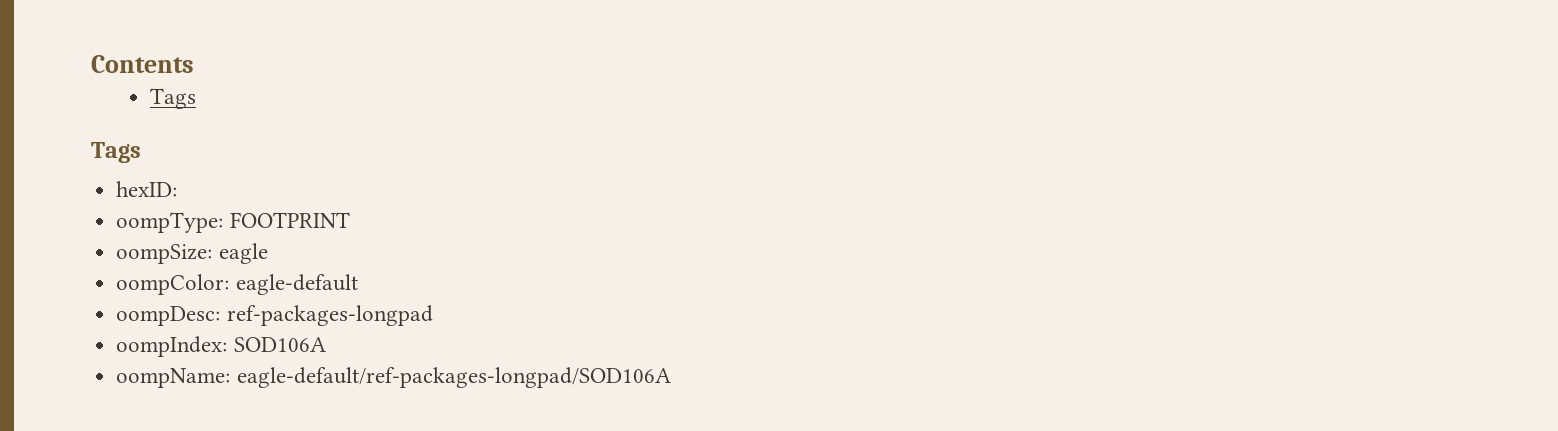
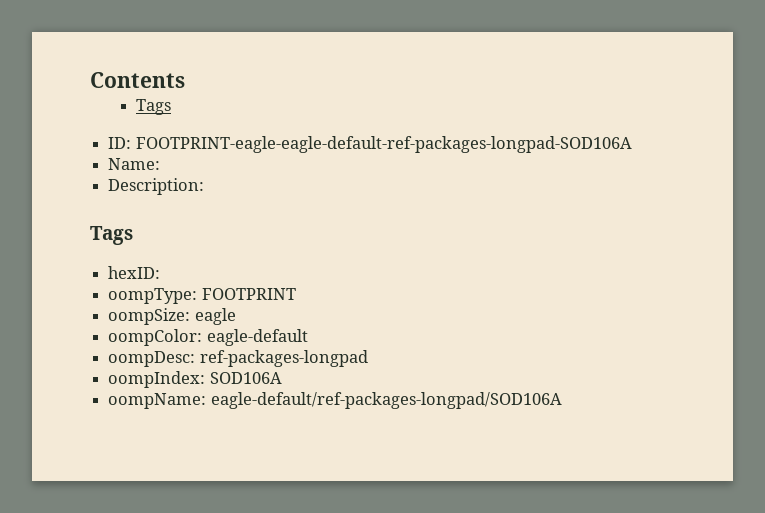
+ ID: FOOTPRINT-eagle-eagle-default-ref-packages-longpad-SOD106A
+ Name:
+ Description:

